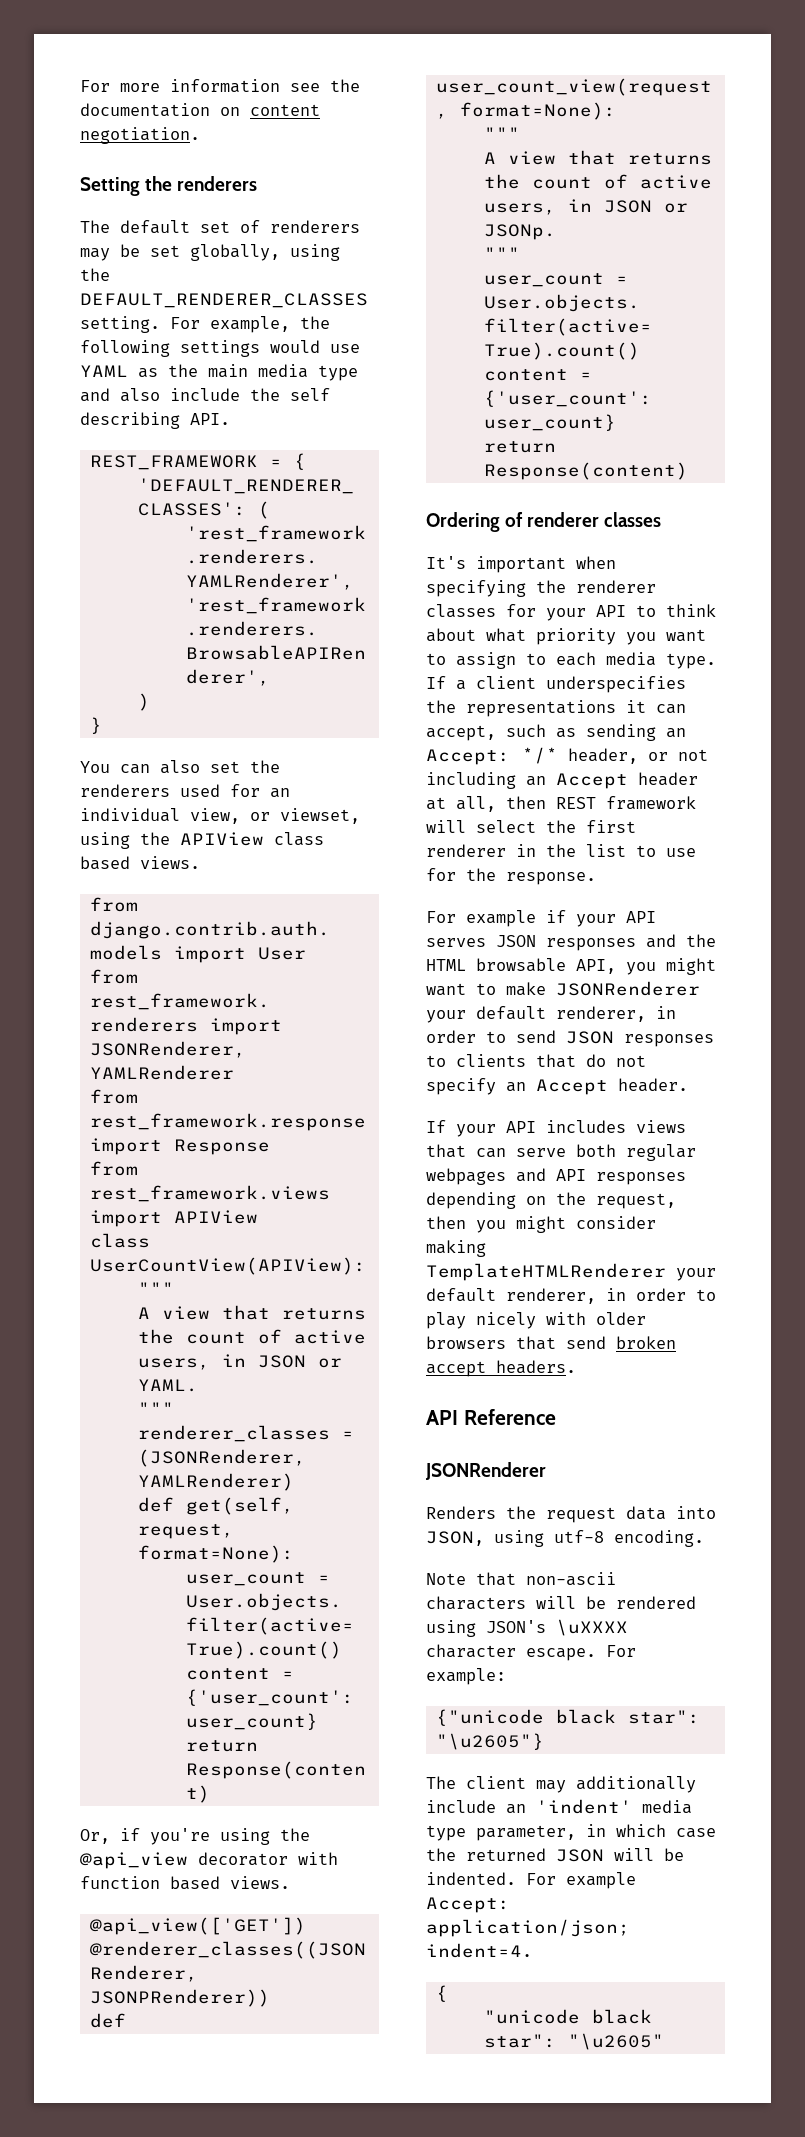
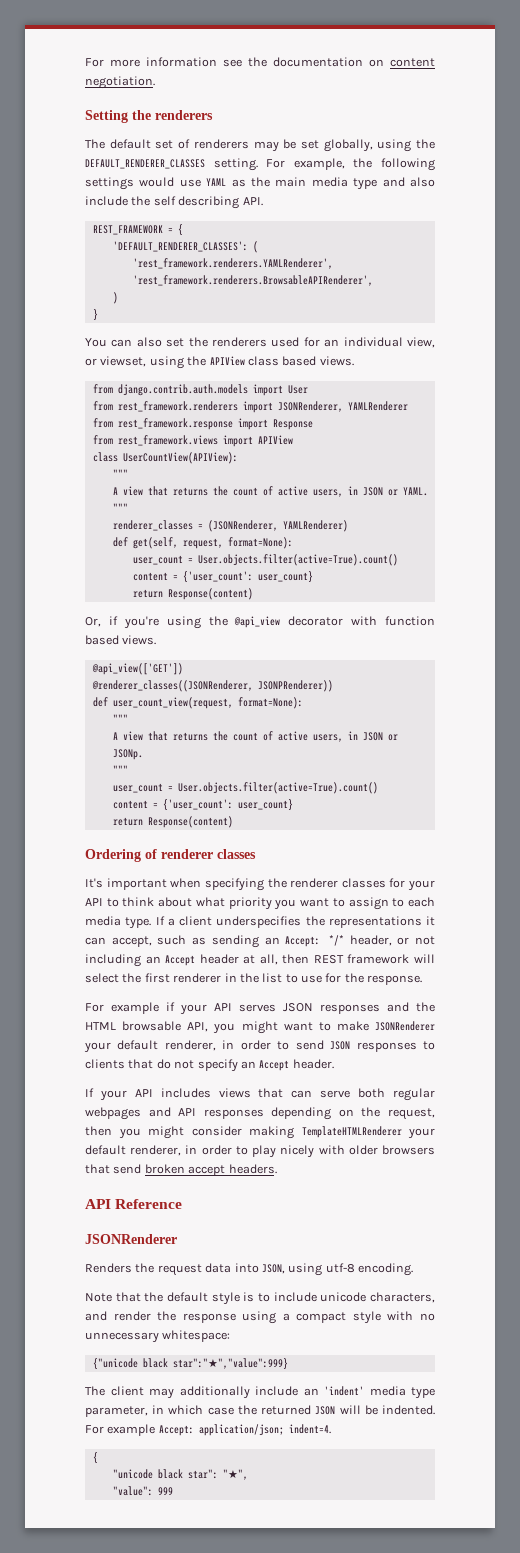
- Note that non-ascii characters will be rendered using JSON's \uXXXX character escape. For example:
+ Note that the default style is to include unicode characters, and render the response using a compact style with no unnecessary whitespace:
- {"unicode black star": "\u2605"}
+ {"unicode black star":"★","value":999}
- "unicode black star": "\u2605"
+ "unicode black star": "★",
+ "value": 999

